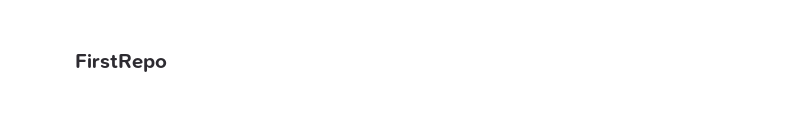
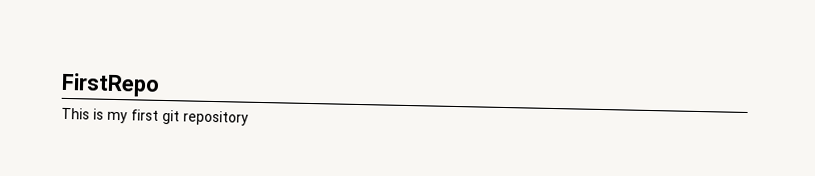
+ This is my first git repository

